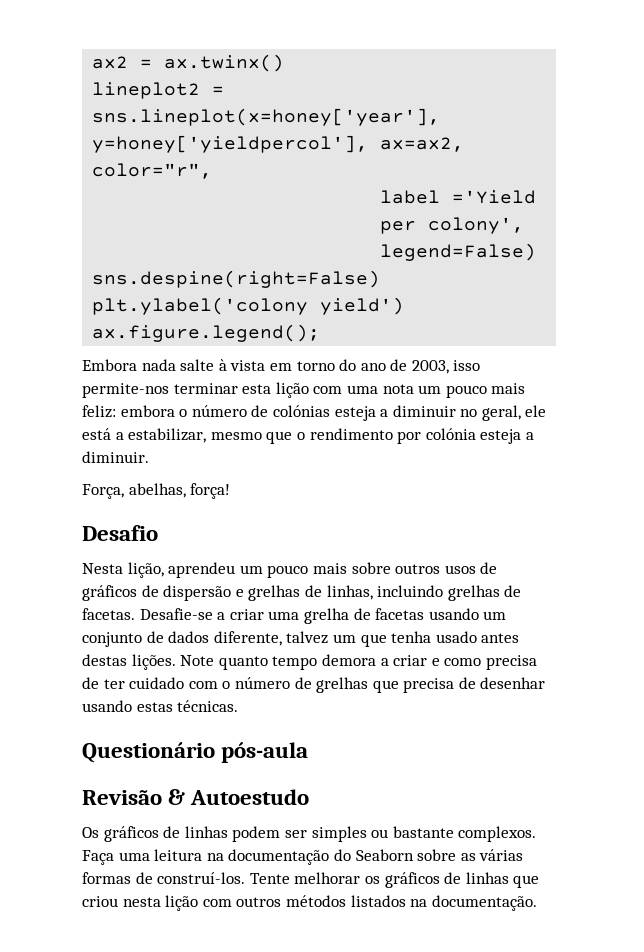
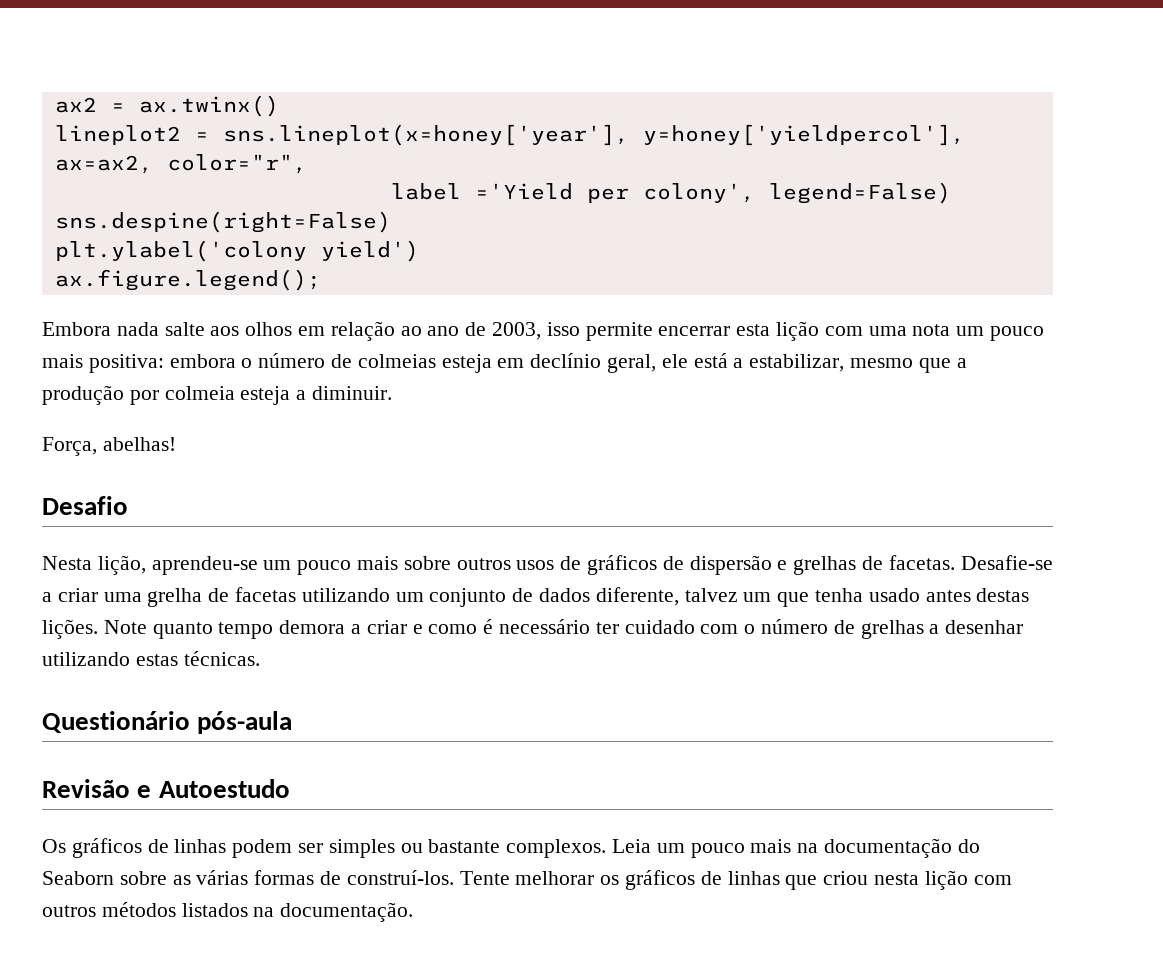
- Embora nada salte à vista em torno do ano de 2003, isso permite-nos terminar esta lição com uma nota um pouco mais feliz: embora o número de colónias esteja a diminuir no geral, ele está a estabilizar, mesmo que o rendimento por colónia esteja a diminuir.
+ Embora nada salte aos olhos em relação ao ano de 2003, isso permite encerrar esta lição com uma nota um pouco mais positiva: embora o número de colmeias esteja em declínio geral, ele está a estabilizar, mesmo que a produção por colmeia esteja a diminuir.
- Força, abelhas, força!
+ Força, abelhas!
- Nesta lição, aprendeu um pouco mais sobre outros usos de gráficos de dispersão e grelhas de linhas, incluindo grelhas de facetas.
+ Nesta lição, aprendeu-se um pouco mais sobre outros usos de gráficos de dispersão e grelhas de facetas.
- Desafie-se a criar uma grelha de facetas usando um conjunto de dados diferente, talvez um que tenha usado antes destas lições.
+ Desafie-se a criar uma grelha de facetas utilizando um conjunto de dados diferente, talvez um que tenha usado antes destas lições.
- Note quanto tempo demora a criar e como precisa de ter cuidado com o número de grelhas que precisa de desenhar usando estas técnicas.
+ Note quanto tempo demora a criar e como é necessário ter cuidado com o número de grelhas a desenhar utilizando estas técnicas.
- Revisão & Autoestudo
+ Revisão e Autoestudo
- Faça uma leitura na documentação do Seaborn sobre as várias formas de construí-los.
+ Leia um pouco mais na documentação do Seaborn sobre as várias formas de construí-los.

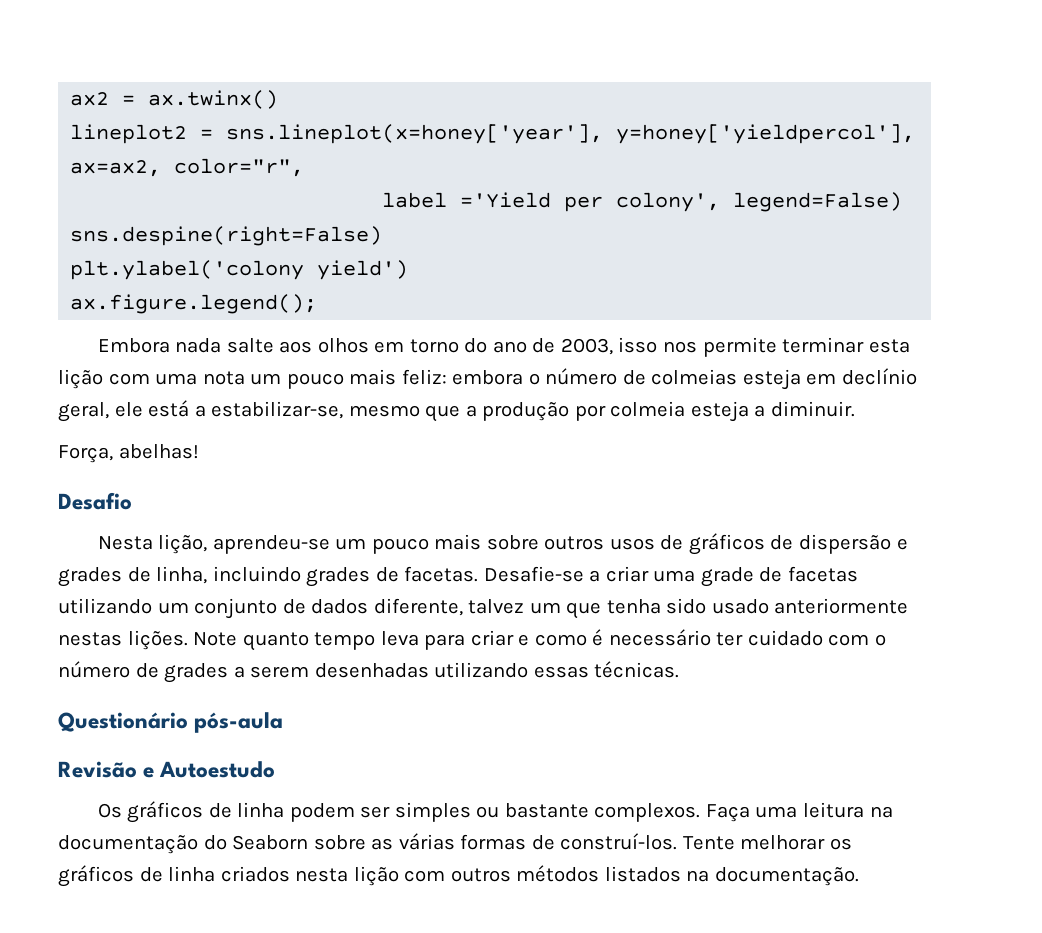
- Embora nada salte aos olhos em relação ao ano de 2003, isso permite encerrar esta lição com uma nota um pouco mais positiva: embora o número de colmeias esteja em declínio geral, ele está a estabilizar, mesmo que a produção por colmeia esteja a diminuir.
+ Embora nada salte aos olhos em torno do ano de 2003, isso nos permite terminar esta lição com uma nota um pouco mais feliz: embora o número de colmeias esteja em declínio geral, ele está a estabilizar-se, mesmo que a produção por colmeia esteja a diminuir.
- Nesta lição, aprendeu-se um pouco mais sobre outros usos de gráficos de dispersão e grelhas de facetas.
+ Nesta lição, aprendeu-se um pouco mais sobre outros usos de gráficos de dispersão e grades de linha, incluindo grades de facetas.
- Desafie-se a criar uma grelha de facetas utilizando um conjunto de dados diferente, talvez um que tenha usado antes destas lições.
+ Desafie-se a criar uma grade de facetas utilizando um conjunto de dados diferente, talvez um que tenha sido usado anteriormente nestas lições.
- Note quanto tempo demora a criar e como é necessário ter cuidado com o número de grelhas a desenhar utilizando estas técnicas.
+ Note quanto tempo leva para criar e como é necessário ter cuidado com o número de grades a serem desenhadas utilizando essas técnicas.
- Os gráficos de linhas podem ser simples ou bastante complexos.
+ Os gráficos de linha podem ser simples ou bastante complexos.
- Leia um pouco mais na documentação do Seaborn sobre as várias formas de construí-los.
+ Faça uma leitura na documentação do Seaborn sobre as várias formas de construí-los.
- Tente melhorar os gráficos de linhas que criou nesta lição com outros métodos listados na documentação.
+ Tente melhorar os gráficos de linha criados nesta lição com outros métodos listados na documentação.

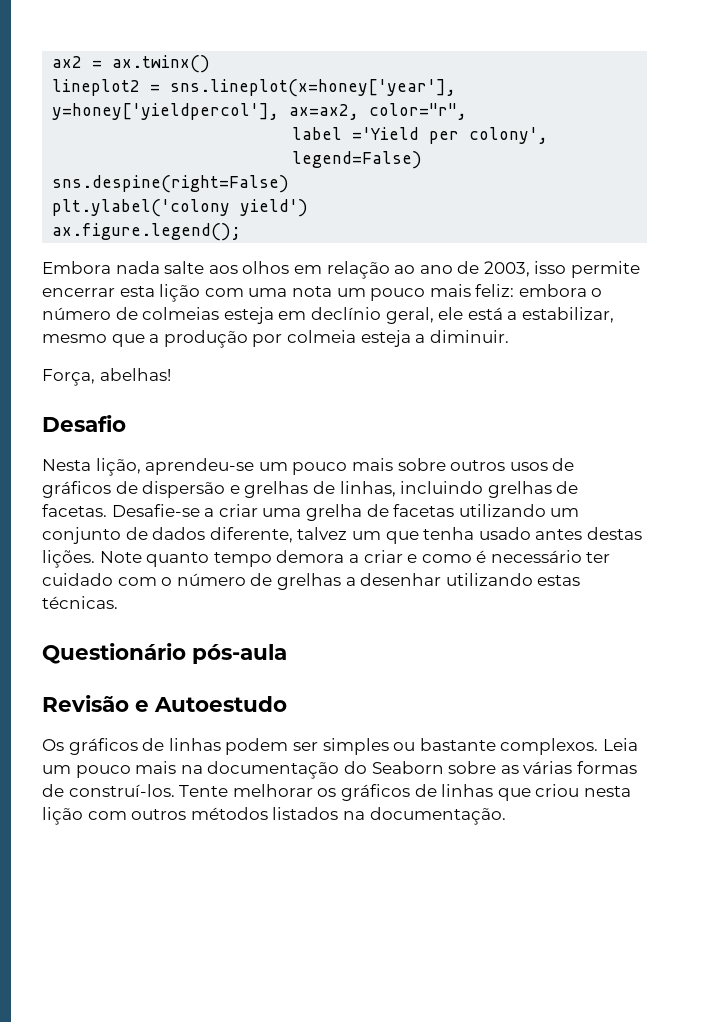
- Embora nada salte aos olhos em torno do ano de 2003, isso nos permite terminar esta lição com uma nota um pouco mais feliz: embora o número de colmeias esteja em declínio geral, ele está a estabilizar-se, mesmo que a produção por colmeia esteja a diminuir.
+ Embora nada salte aos olhos em relação ao ano de 2003, isso permite encerrar esta lição com uma nota um pouco mais feliz: embora o número de colmeias esteja em declínio geral, ele está a estabilizar, mesmo que a produção por colmeia esteja a diminuir.
- Nesta lição, aprendeu-se um pouco mais sobre outros usos de gráficos de dispersão e grades de linha, incluindo grades de facetas.
+ Nesta lição, aprendeu-se um pouco mais sobre outros usos de gráficos de dispersão e grelhas de linhas, incluindo grelhas de facetas.
- Desafie-se a criar uma grade de facetas utilizando um conjunto de dados diferente, talvez um que tenha sido usado anteriormente nestas lições.
+ Desafie-se a criar uma grelha de facetas utilizando um conjunto de dados diferente, talvez um que tenha usado antes destas lições.
- Note quanto tempo leva para criar e como é necessário ter cuidado com o número de grades a serem desenhadas utilizando essas técnicas.
+ Note quanto tempo demora a criar e como é necessário ter cuidado com o número de grelhas a desenhar utilizando estas técnicas.
- Os gráficos de linha podem ser simples ou bastante complexos.
+ Os gráficos de linhas podem ser simples ou bastante complexos.
- Faça uma leitura na documentação do Seaborn sobre as várias formas de construí-los.
+ Leia um pouco mais na documentação do Seaborn sobre as várias formas de construí-los.
- Tente melhorar os gráficos de linha criados nesta lição com outros métodos listados na documentação.
+ Tente melhorar os gráficos de linhas que criou nesta lição com outros métodos listados na documentação.

